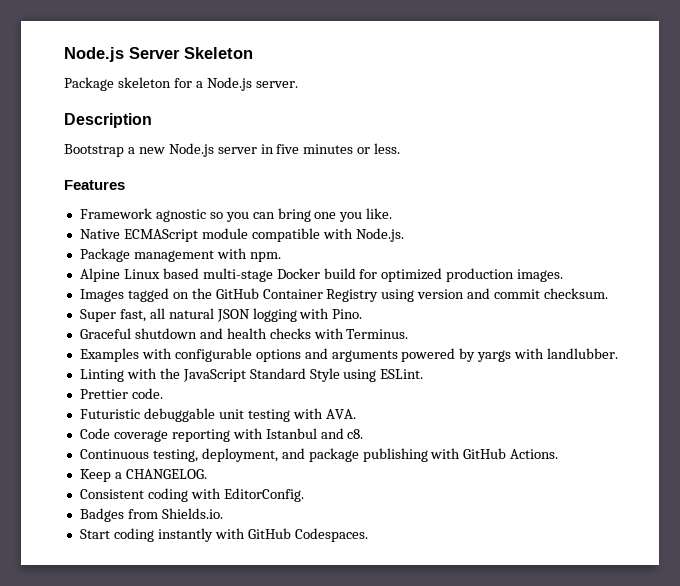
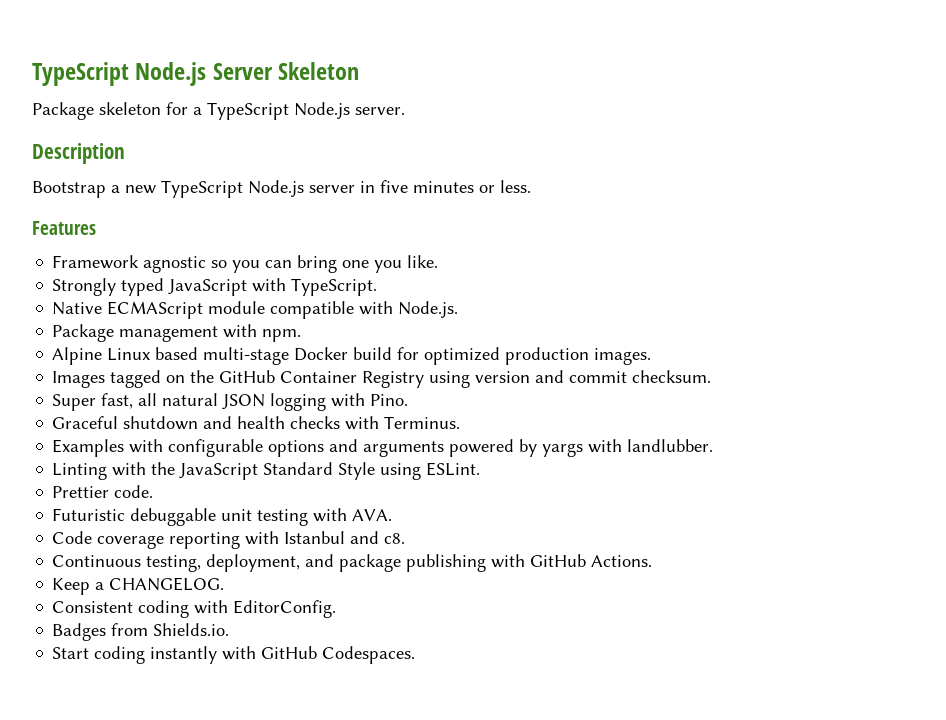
- Node.js Server Skeleton
+ TypeScript Node.js Server Skeleton
- Package skeleton for a Node.js server.
+ Package skeleton for a TypeScript Node.js server.
- Bootstrap a new Node.js server in five minutes or less.
+ Bootstrap a new TypeScript Node.js server in five minutes or less.
+ Strongly typed JavaScript with TypeScript.

